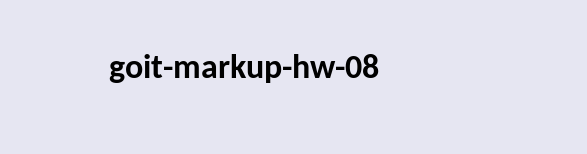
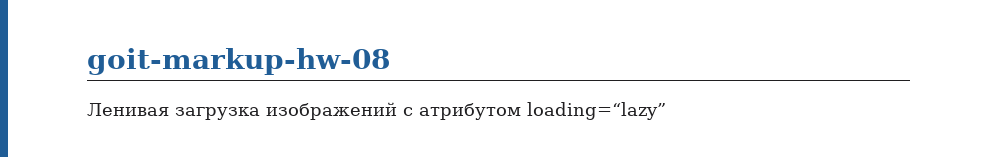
+ Ленивая загрузка изображений с атрибутом loading=“lazy”

